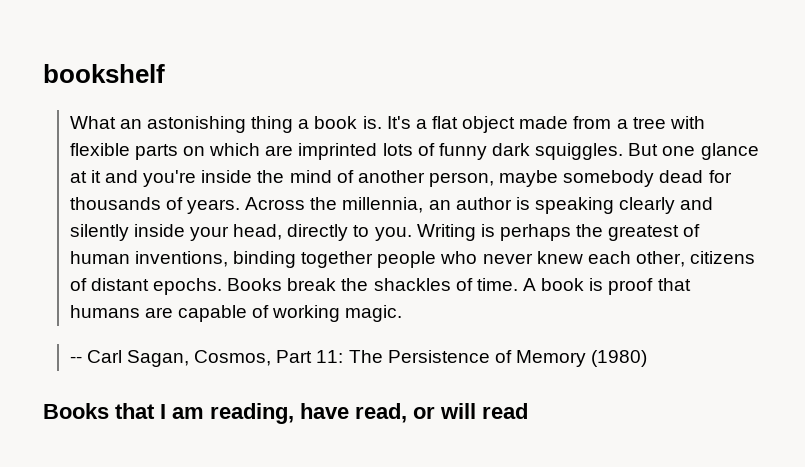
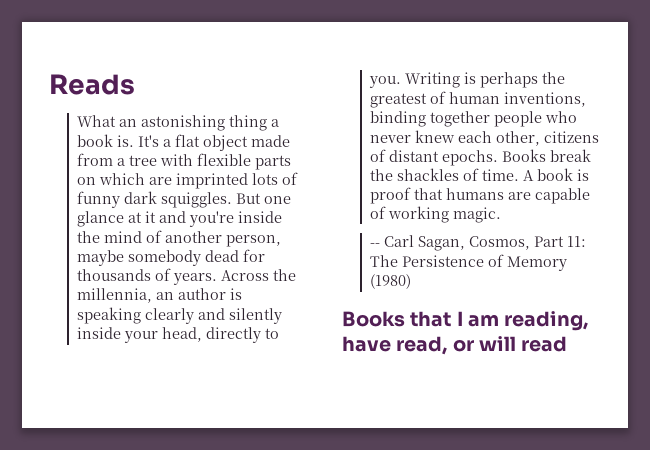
- bookshelf
+ Reads

